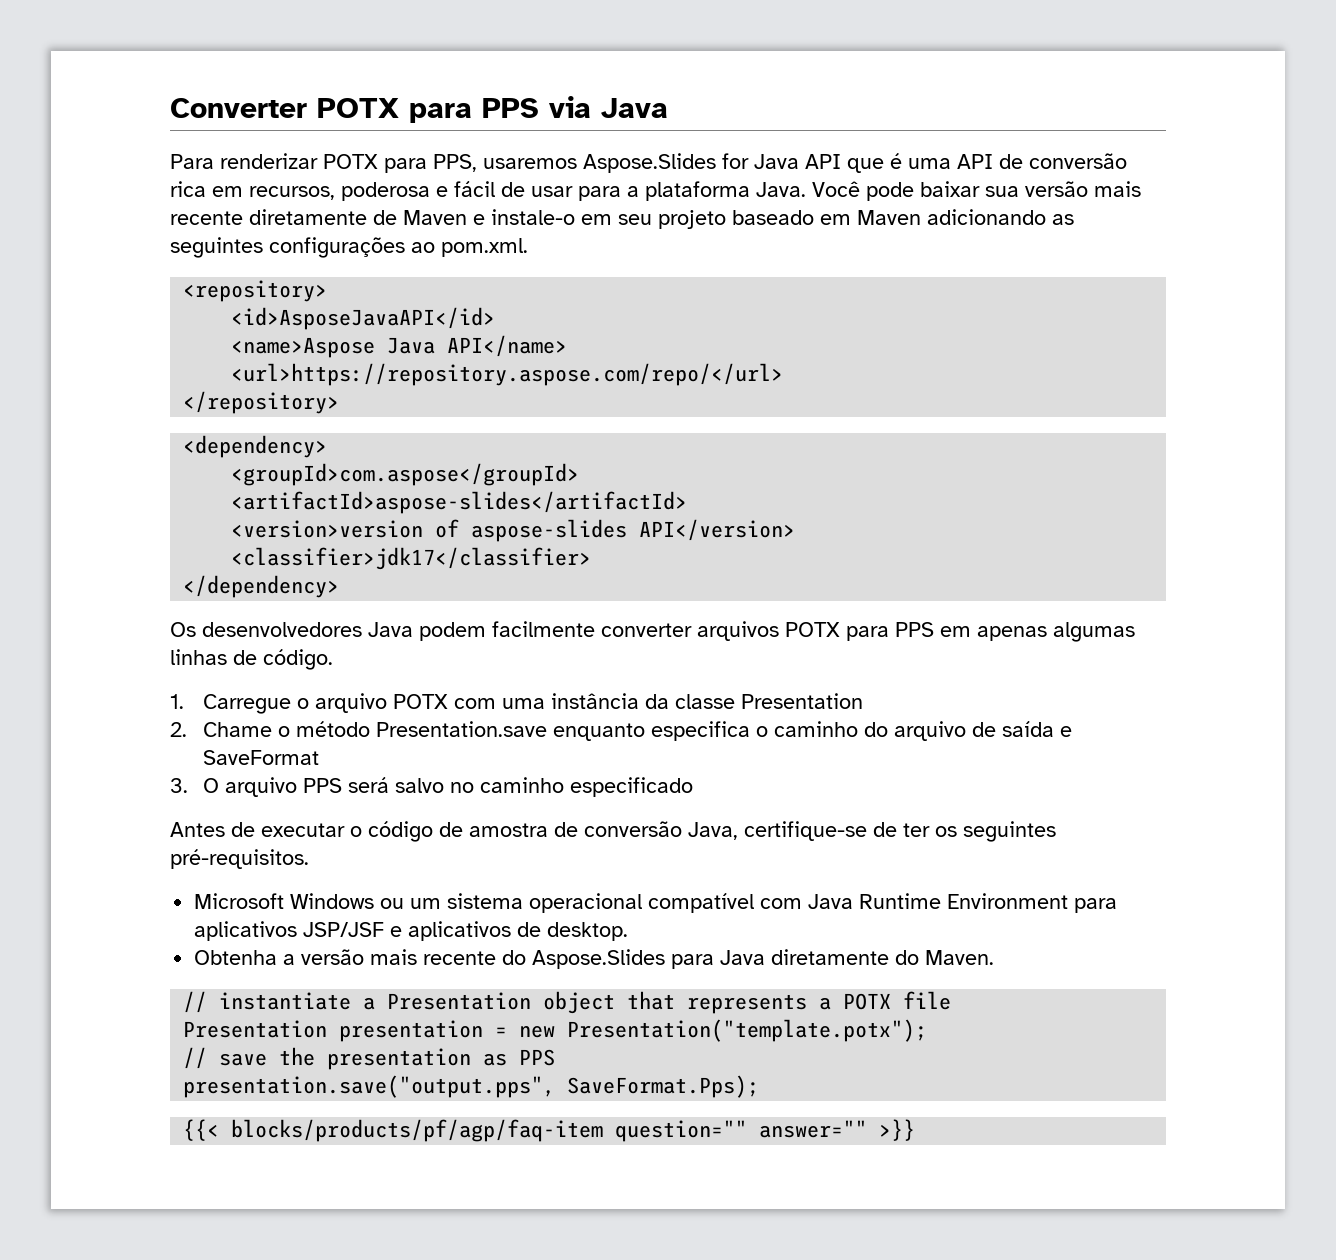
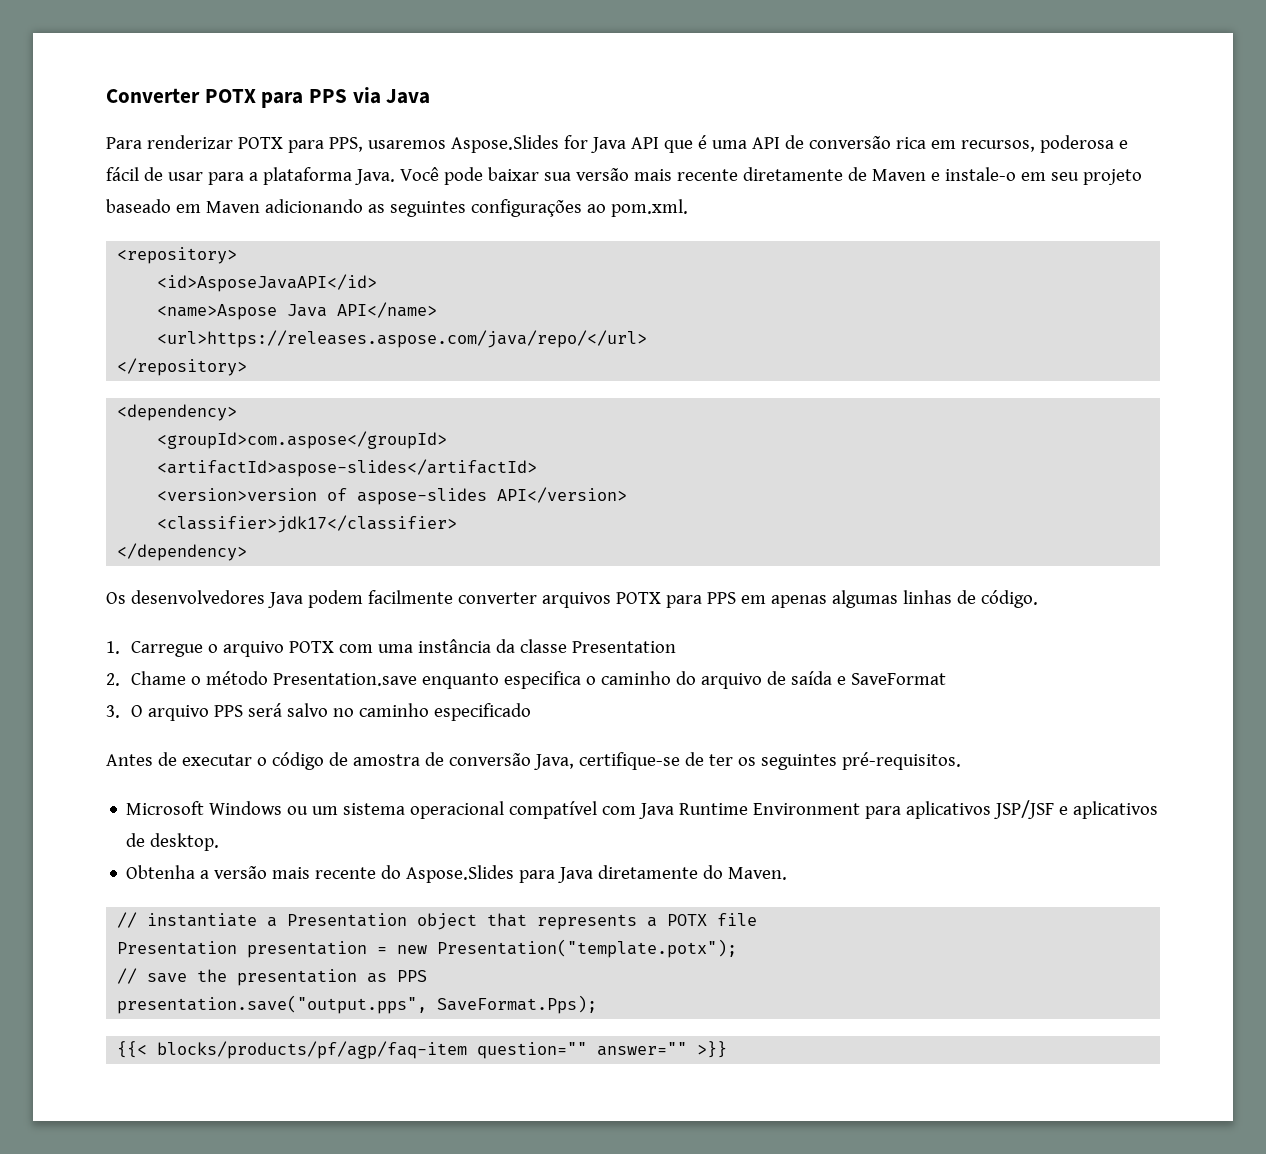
- <url>https://repository.aspose.com/repo/</url>
+ <url>https://releases.aspose.com/java/repo/</url>

